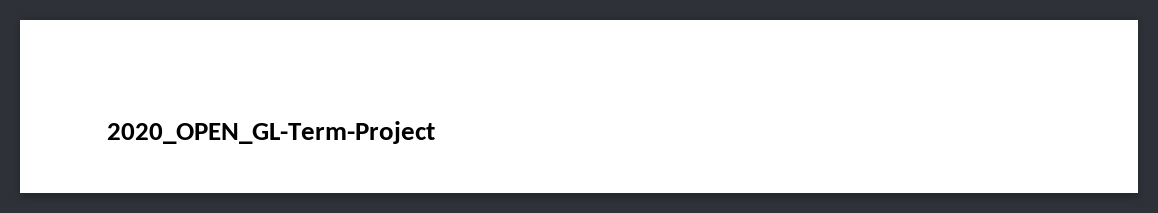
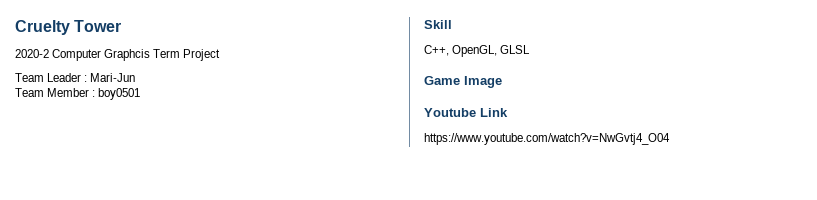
- 2020_OPEN_GL-Term-Project
+ Cruelty Tower
+ 2020-2 Computer Graphcis Term Project
+ Team Leader : Mari-Jun
+ Team Member : boy0501
+ Skill
+ C++, OpenGL, GLSL
+ Game Image
+ Youtube Link
+ https://www.youtube.com/watch?v=NwGvtj4_O04

